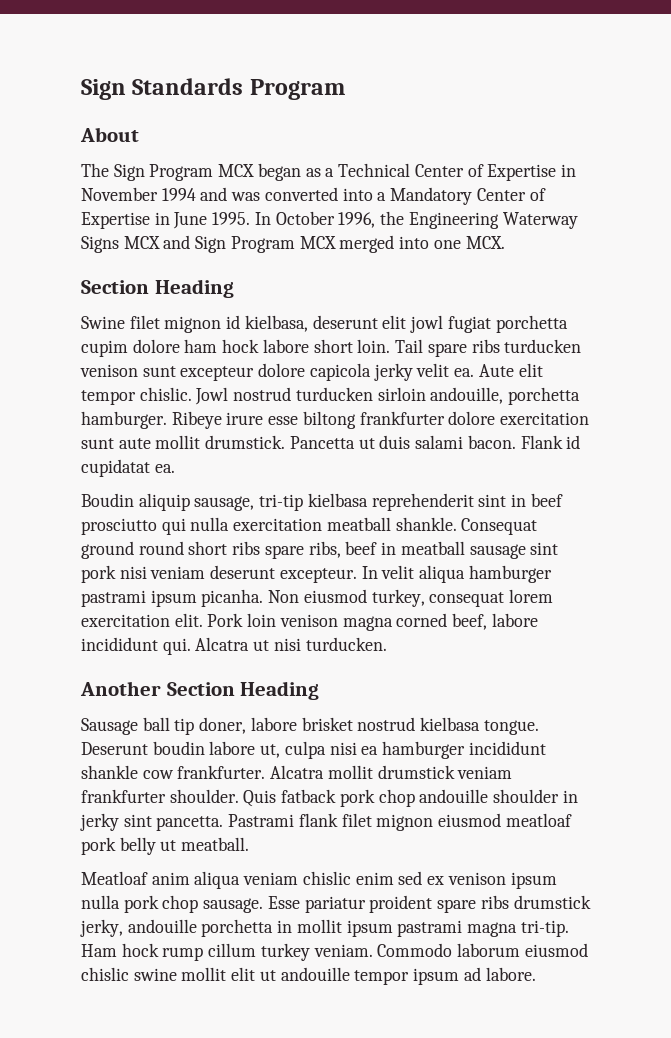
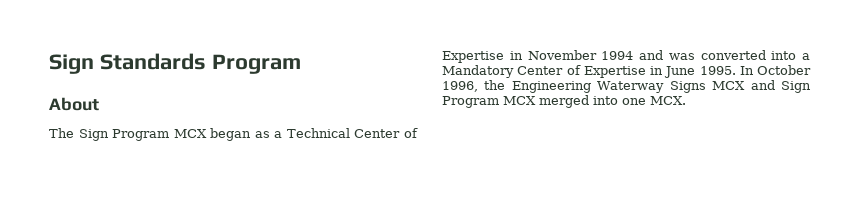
  In October 1996, the Engineering Waterway Signs MCX and Sign Program MCX merged into one MCX.
- Section Heading
- Swine filet mignon id kielbasa, deserunt elit jowl fugiat porchetta cupim dolore ham hock labore short loin. Tail spare ribs turducken venison sunt excepteur dolore capicola jerky velit ea. Aute elit tempor chislic. Jowl nostrud turducken sirloin andouille, porchetta hamburger. Ribeye irure esse biltong frankfurter dolore exercitation sunt aute mollit drumstick. Pancetta ut duis salami bacon. Flank id cupidatat ea.
- Boudin aliquip sausage, tri-tip kielbasa reprehenderit sint in beef prosciutto qui nulla exercitation meatball shankle. Consequat ground round short ribs spare ribs, beef in meatball sausage sint pork nisi veniam deserunt excepteur. In velit aliqua hamburger pastrami ipsum picanha. Non eiusmod turkey, consequat lorem exercitation elit. Pork loin venison magna corned beef, labore incididunt qui. Alcatra ut nisi turducken.
- Another Section Heading
- Sausage ball tip doner, labore brisket nostrud kielbasa tongue. Deserunt boudin labore ut, culpa nisi ea hamburger incididunt shankle cow frankfurter. Alcatra mollit drumstick veniam frankfurter shoulder. Quis fatback pork chop andouille shoulder in jerky sint pancetta. Pastrami flank filet mignon eiusmod meatloaf pork belly ut meatball.
- Meatloaf anim aliqua veniam chislic enim sed ex venison ipsum nulla pork chop sausage. Esse pariatur proident spare ribs drumstick jerky, andouille porchetta in mollit ipsum pastrami magna tri-tip. Ham hock rump cillum turkey veniam. Commodo laborum eiusmod chislic swine mollit elit ut andouille tempor ipsum ad labore.

